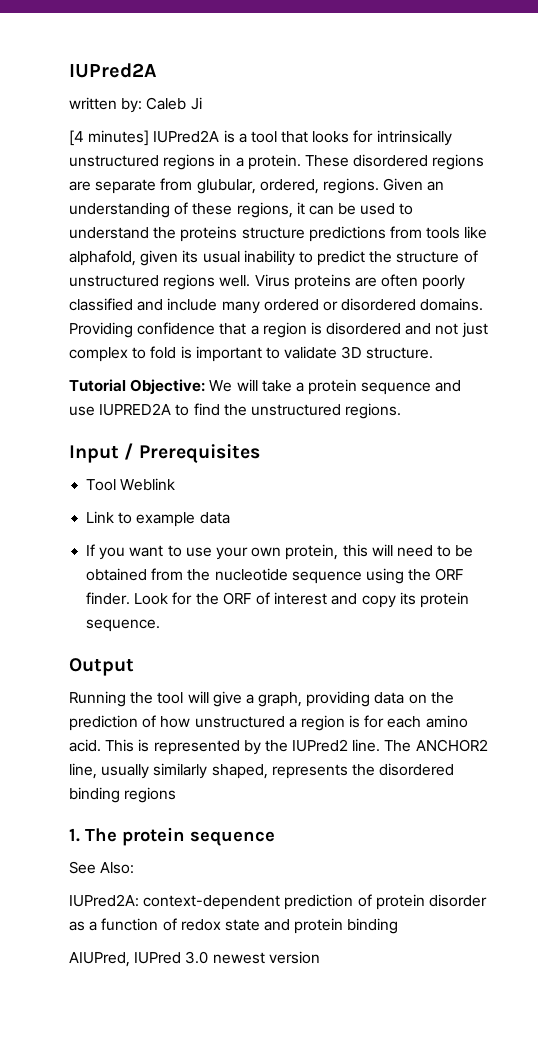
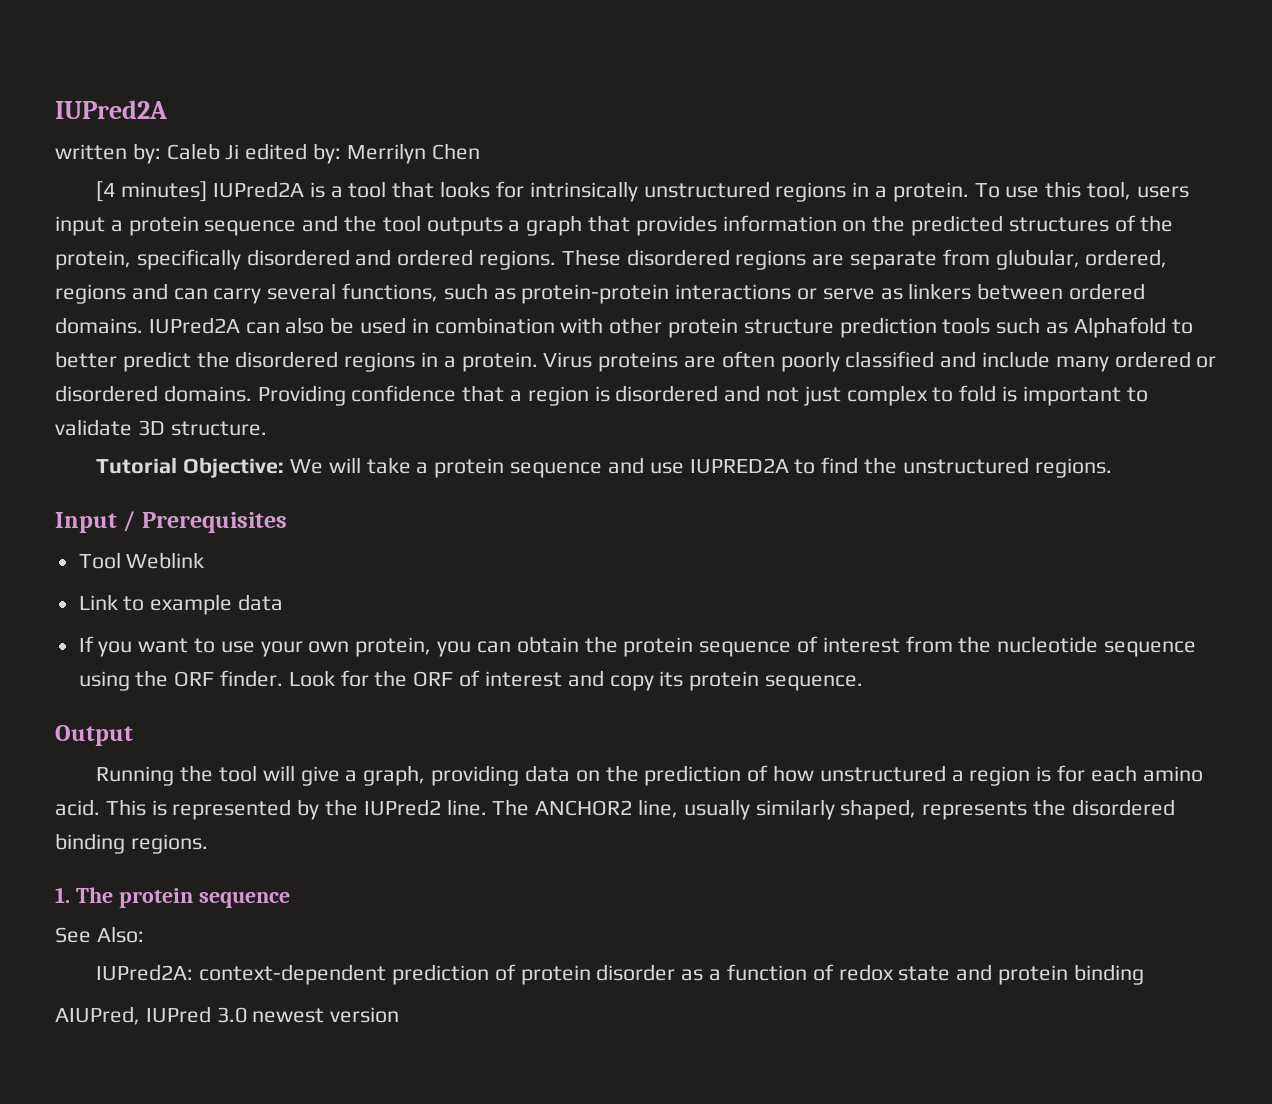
- written by: Caleb Ji
+ written by: Caleb Ji edited by: Merrilyn Chen
+ To use this tool, users input a protein sequence and the tool outputs a graph that provides information on the predicted structures of the protein, specifically disordered and ordered regions.
- These disordered regions are separate from glubular, ordered, regions. Given an understanding of these regions, it can be used to understand the proteins structure predictions from tools like alphafold, given its usual inability to predict the structure of unstructured regions well.
+ These disordered regions are separate from glubular, ordered, regions and can carry several functions, such as protein-protein interactions or serve as linkers between ordered domains. IUPred2A can also be used in combination with other protein structure prediction tools such as Alphafold to better predict the disordered regions in a protein.
- If you want to use your own protein, this will need to be obtained from the nucleotide sequence using the ORF finder.
+ If you want to use your own protein, you can obtain the protein sequence of interest from the nucleotide sequence using the ORF finder.
- The ANCHOR2 line, usually similarly shaped, represents the disordered binding regions
+ The ANCHOR2 line, usually similarly shaped, represents the disordered binding regions.

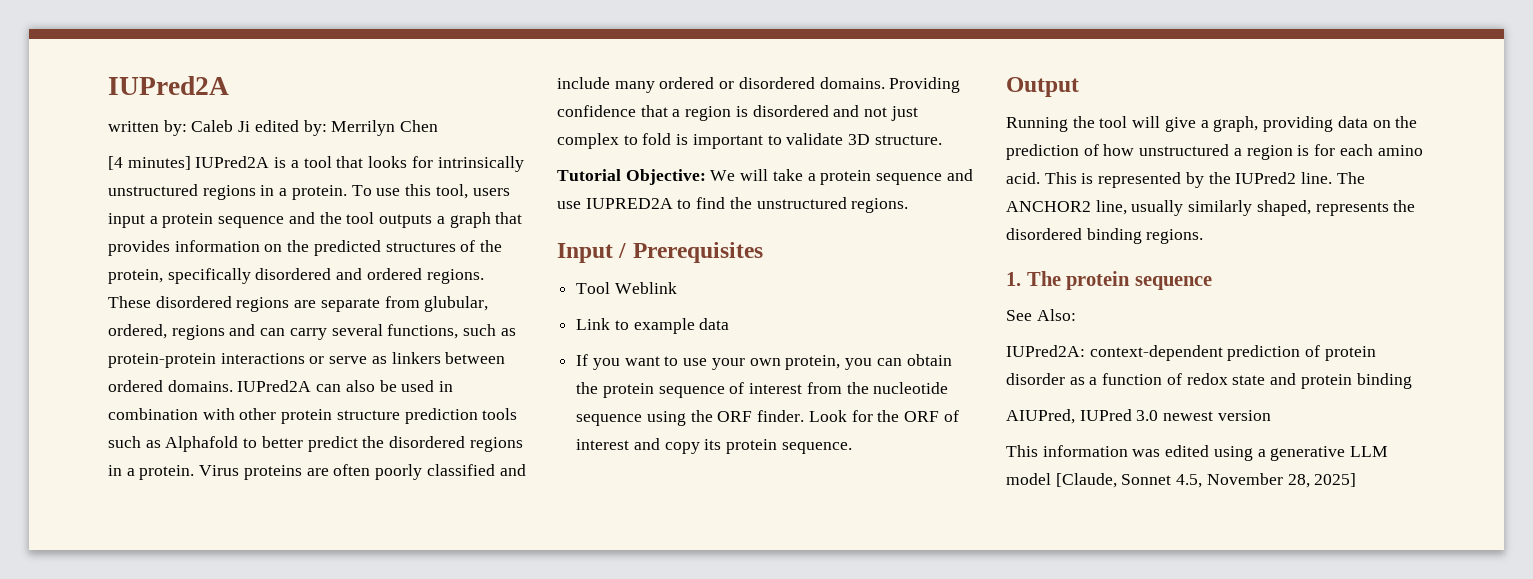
+ This information was edited using a generative LLM model [Claude, Sonnet 4.5, November 28, 2025]

